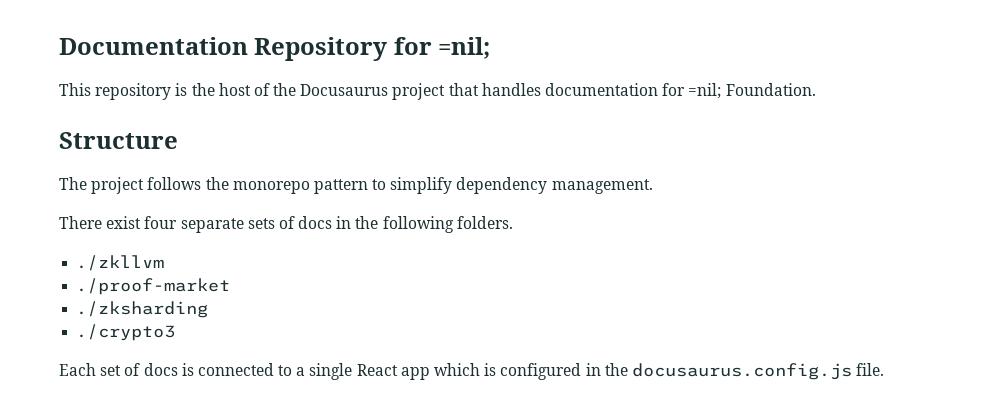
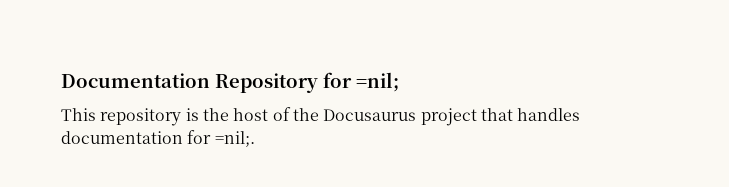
- This repository is the host of the Docusaurus project that handles documentation for =nil; Foundation.
- Structure
- The project follows the monorepo pattern to simplify dependency management.
- There exist four separate sets of docs in the following folders.
- ./zkllvm
- ./proof-market
- ./zksharding
- ./crypto3
- Each set of docs is connected to a single React app which is configured in the docusaurus.config.js file.
+ This repository is the host of the Docusaurus project that handles documentation for =nil;.

